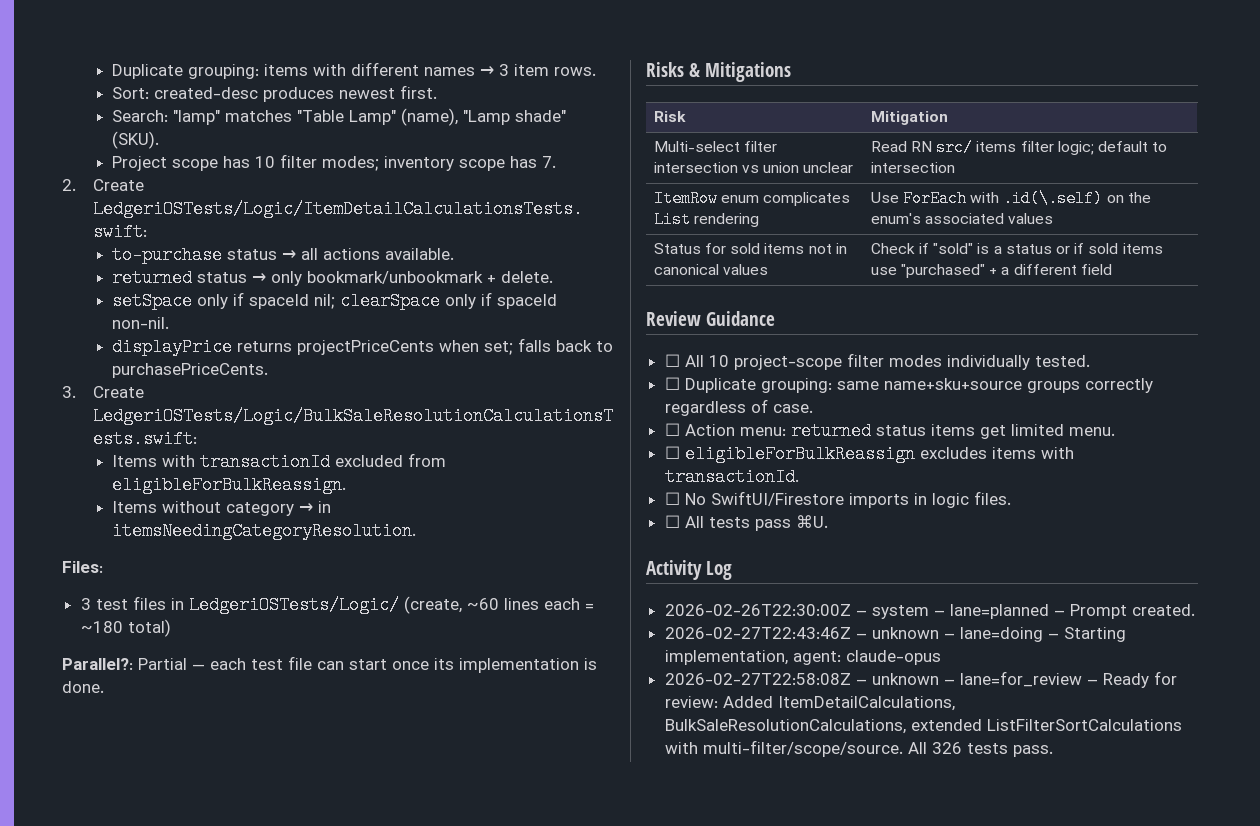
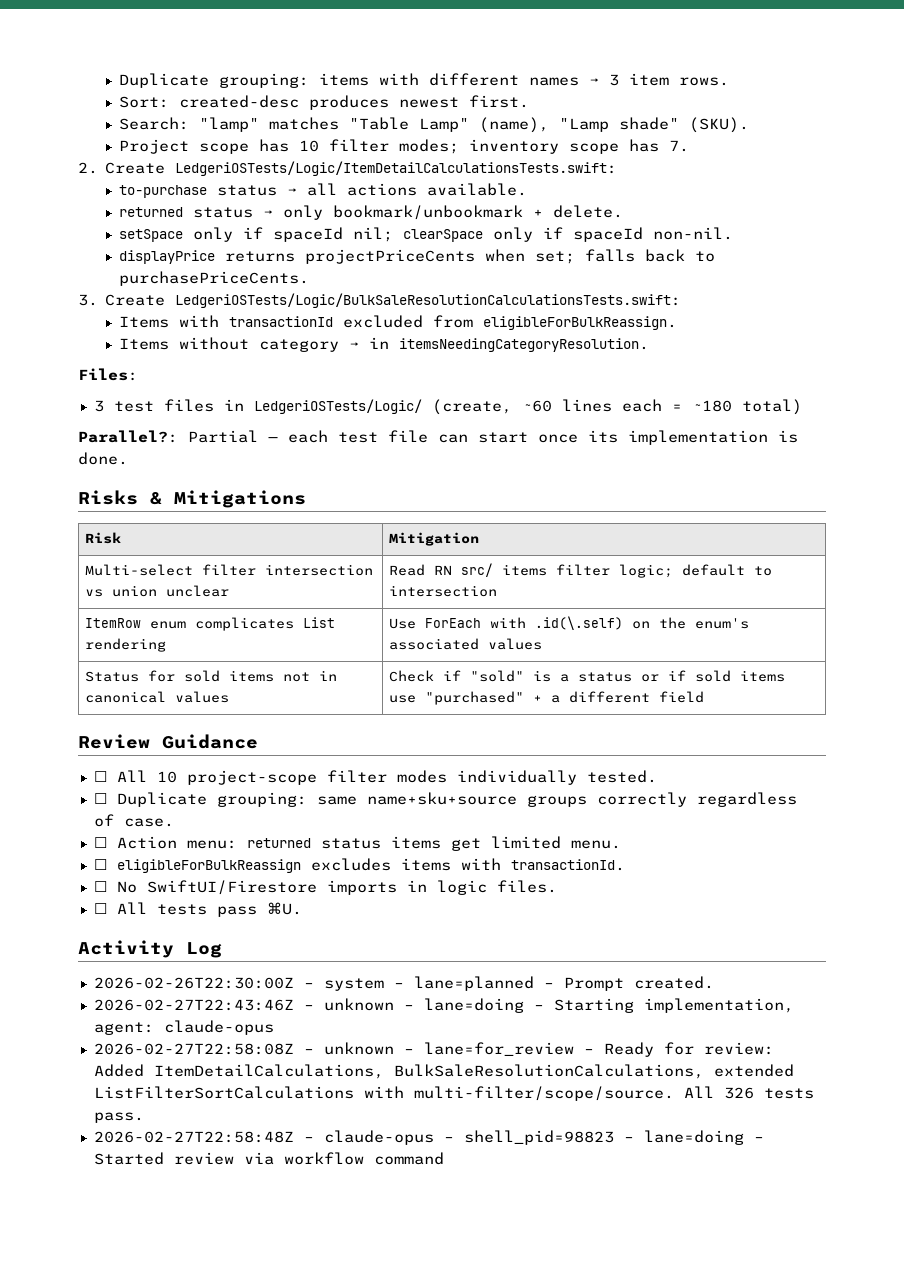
+ 2026-02-27T22:58:48Z – claude-opus – shell_pid=98823 – lane=doing – Started review via workflow command

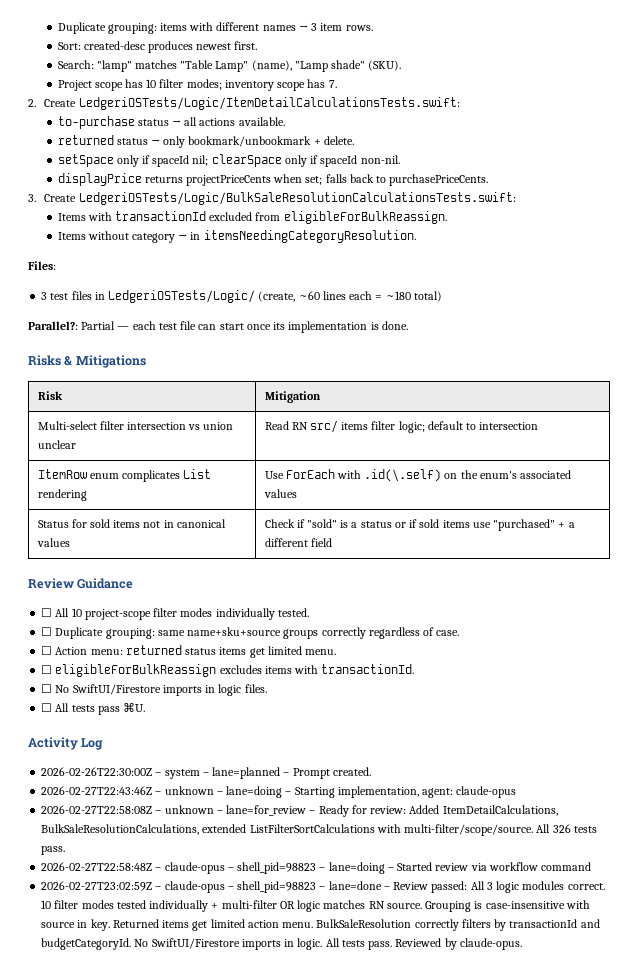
+ 2026-02-27T23:02:59Z – claude-opus – shell_pid=98823 – lane=done – Review passed: All 3 logic modules correct. 10 filter modes tested individually + multi-filter OR logic matches RN source. Grouping is case-insensitive with source in key. Returned items get limited action menu. BulkSaleResolution correctly filters by transactionId and budgetCategoryId. No SwiftUI/Firestore imports in logic. All tests pass. Reviewed by claude-opus.

